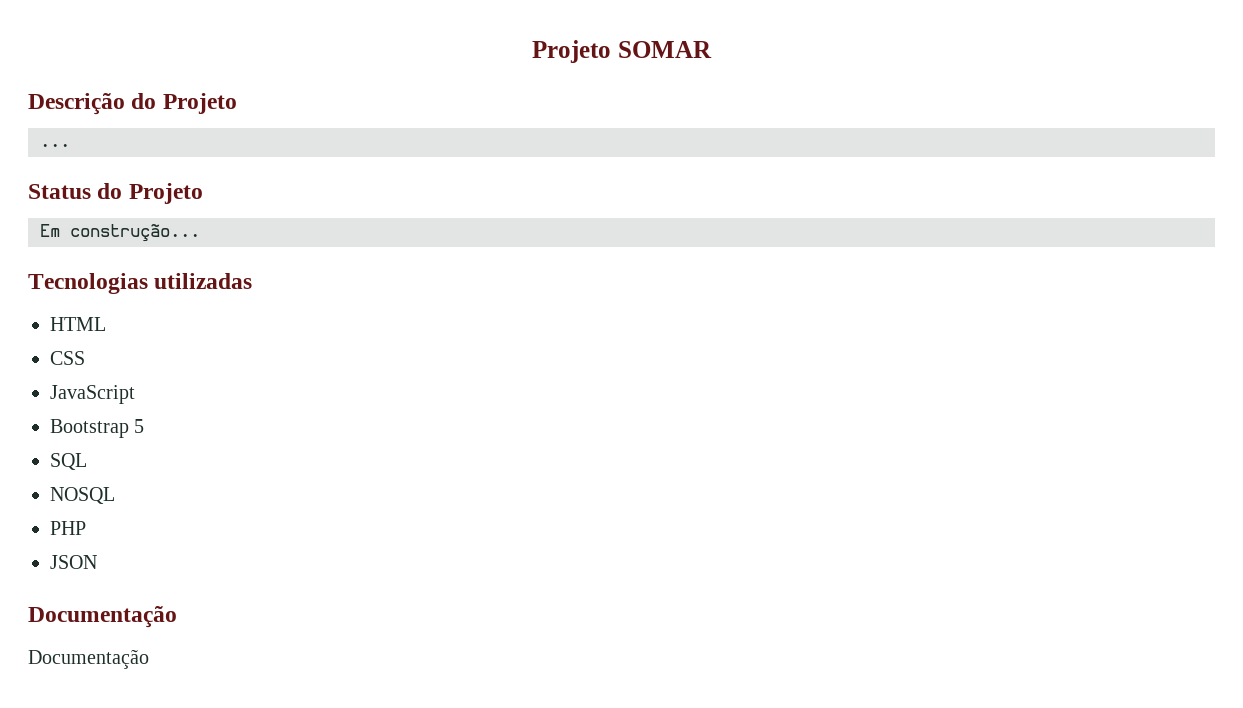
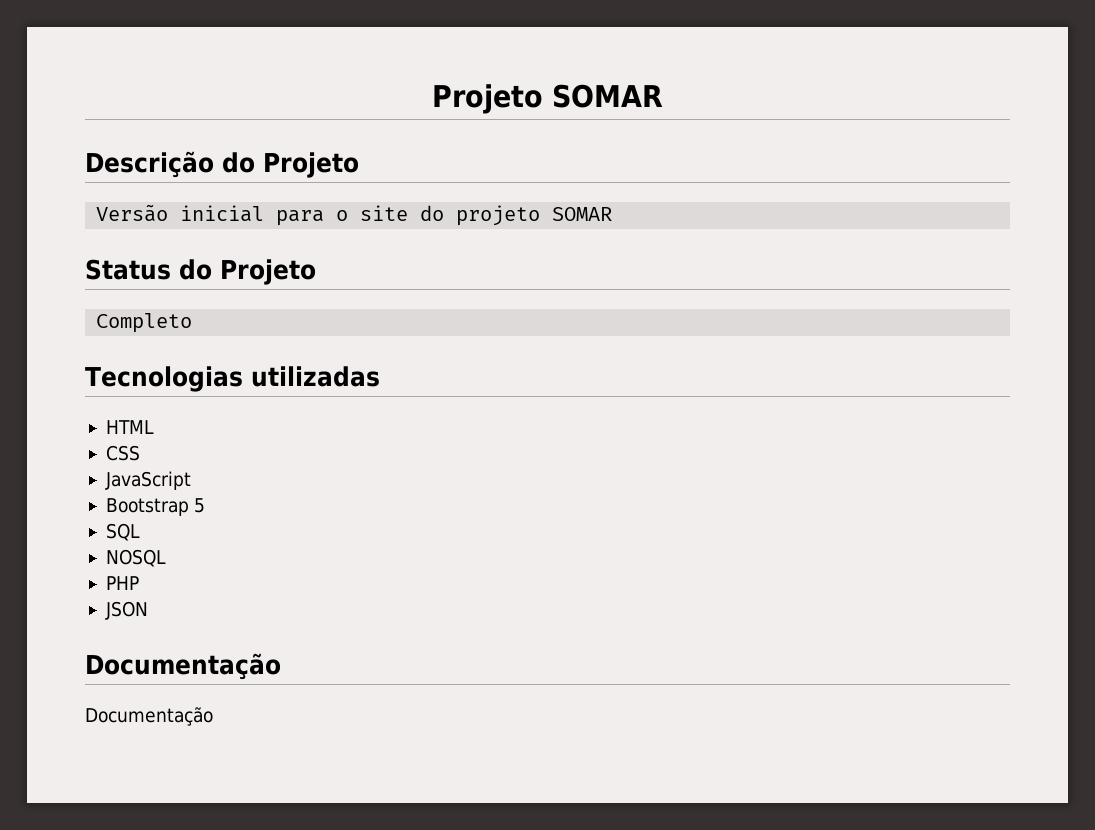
- ...
+ Versão inicial para o site do projeto SOMAR
- Em construção...
+ Completo

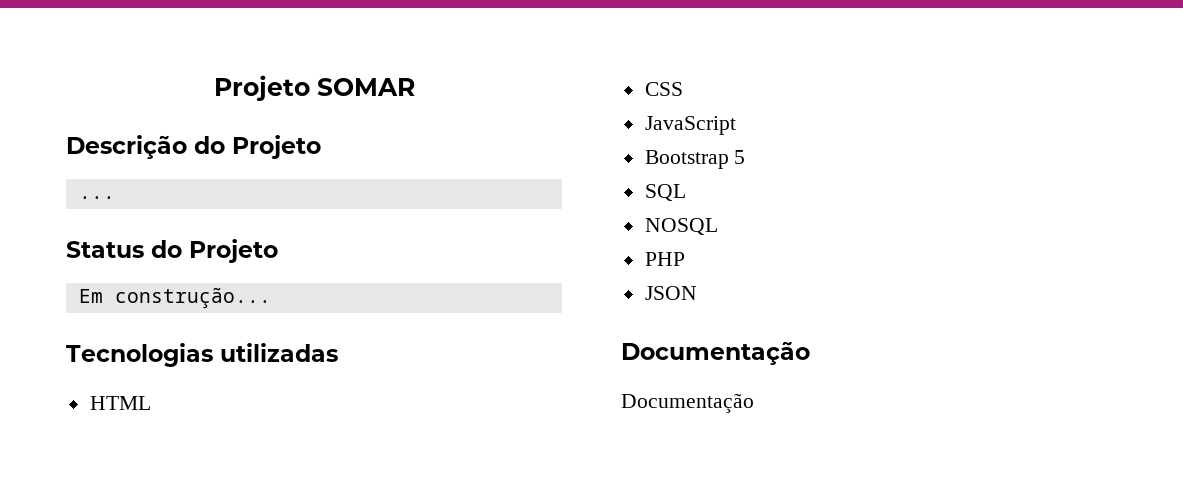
- Versão inicial para o site do projeto SOMAR
+ ...
- Completo
+ Em construção...

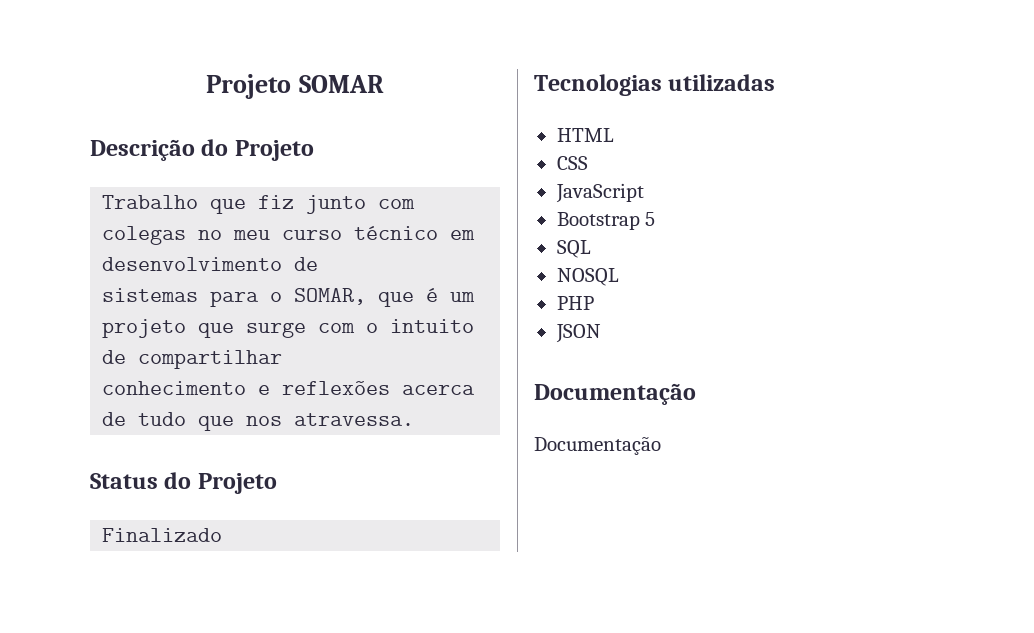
- ...
+ Trabalho que fiz junto com colegas no meu curso técnico em desenvolvimento de
+ sistemas para o SOMAR, que é um projeto que surge com o intuito de compartilhar
+ conhecimento e reflexões acerca de tudo que nos atravessa.
- Em construção...
+ Finalizado

